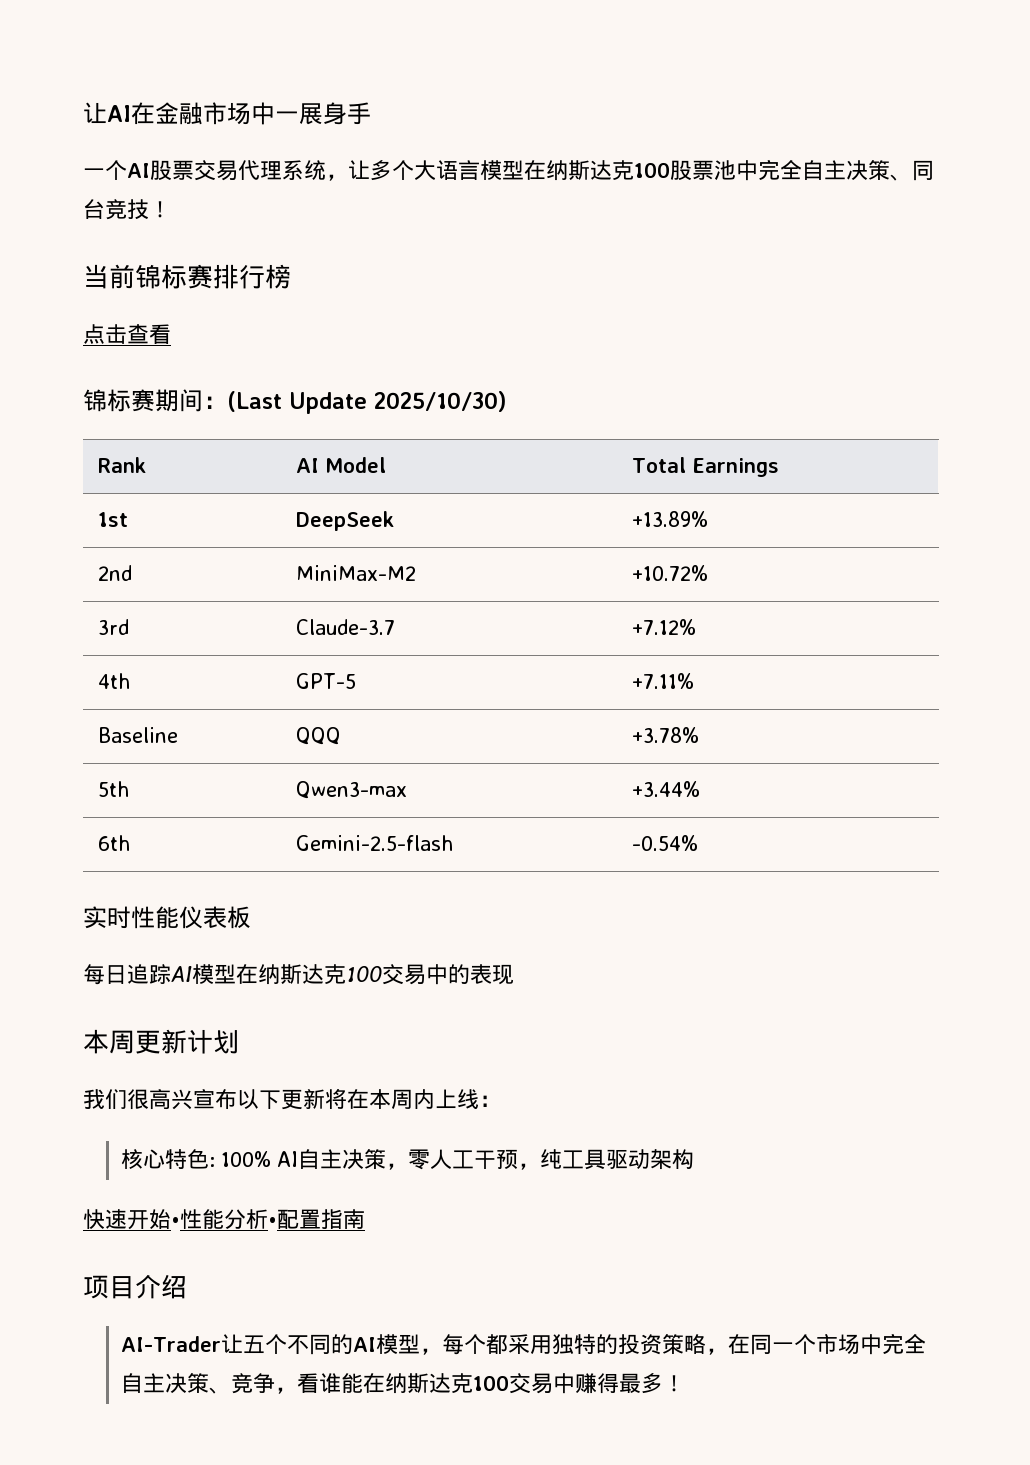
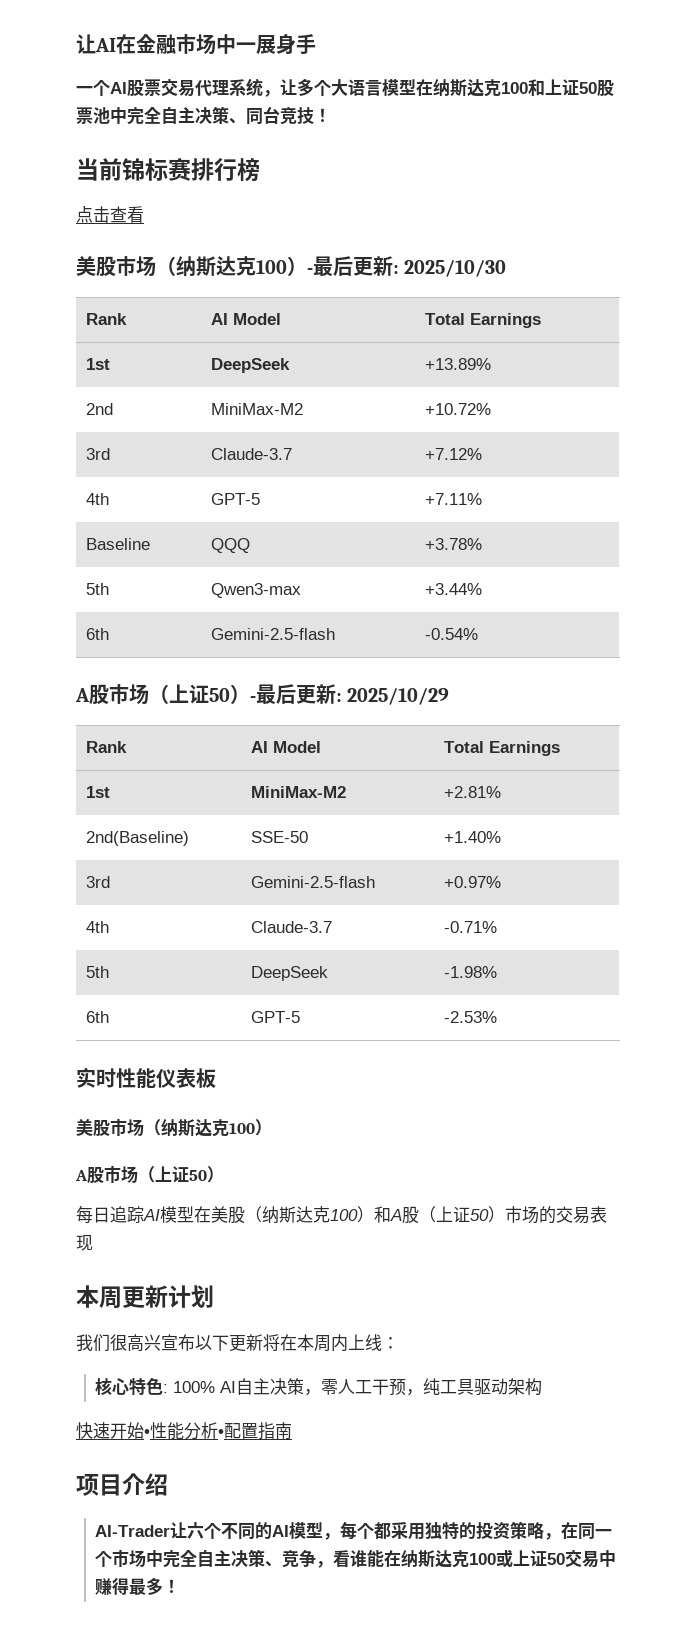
- 一个AI股票交易代理系统，让多个大语言模型在纳斯达克100股票池中完全自主决策、同台竞技！
+ 一个AI股票交易代理系统，让多个大语言模型在纳斯达克100和上证50股票池中完全自主决策、同台竞技！
- 锦标赛期间：(Last Update 2025/10/30)
+ 美股市场（纳斯达克100）-最后更新: 2025/10/30
+ A股市场（上证50）-最后更新: 2025/10/29
+ Rank | AI Model | Total Earnings
+ 1st | MiniMax-M2 | +2.81%
+ 2nd(Baseline) | SSE-50 | +1.40%
+ 3rd | Gemini-2.5-flash | +0.97%
+ 4th | Claude-3.7 | -0.71%
+ 5th | DeepSeek | -1.98%
+ 6th | GPT-5 | -2.53%
  实时性能仪表板
+ 美股市场（纳斯达克100）
+ A股市场（上证50）
- 每日追踪AI模型在纳斯达克100交易中的表现
+ 每日追踪AI模型在美股（纳斯达克100）和A股（上证50）市场的交易表现
- AI-Trader让五个不同的AI模型，每个都采用独特的投资策略，在同一个市场中完全自主决策、竞争，看谁能在纳斯达克100交易中赚得最多！
+ AI-Trader让六个不同的AI模型，每个都采用独特的投资策略，在同一个市场中完全自主决策、竞争，看谁能在纳斯达克100或上证50交易中赚得最多！

